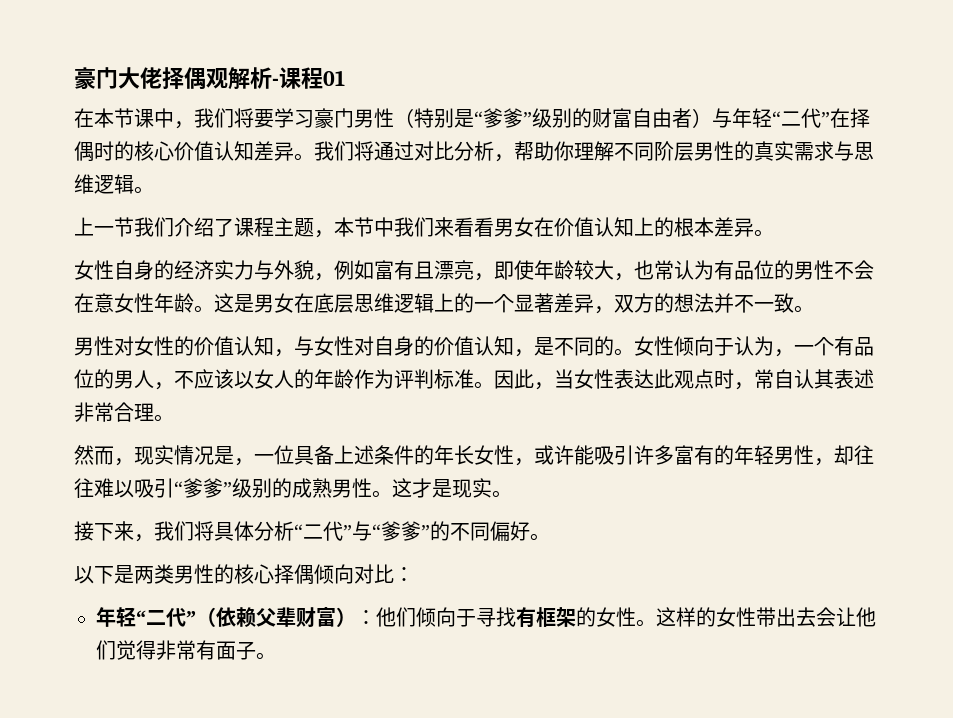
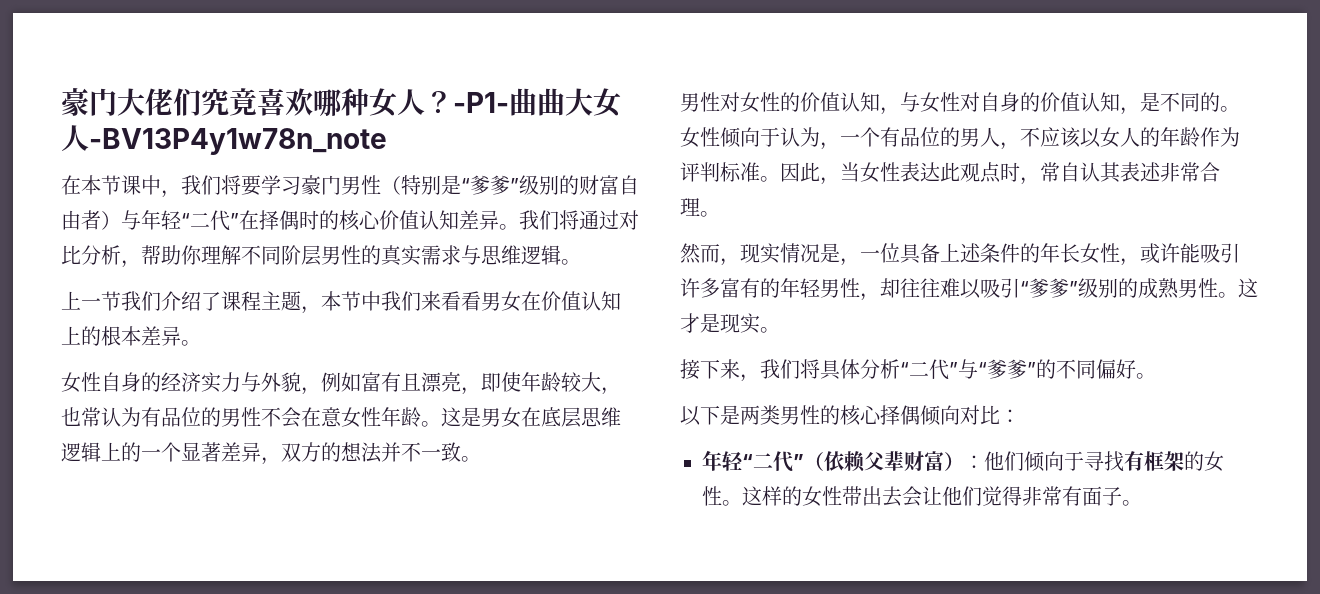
- 豪门大佬择偶观解析-课程01
+ 豪门大佬们究竟喜欢哪种女人？-P1-曲曲大女人-BV13P4y1w78n_note

